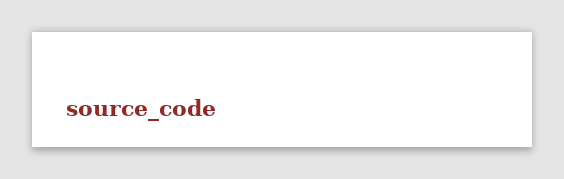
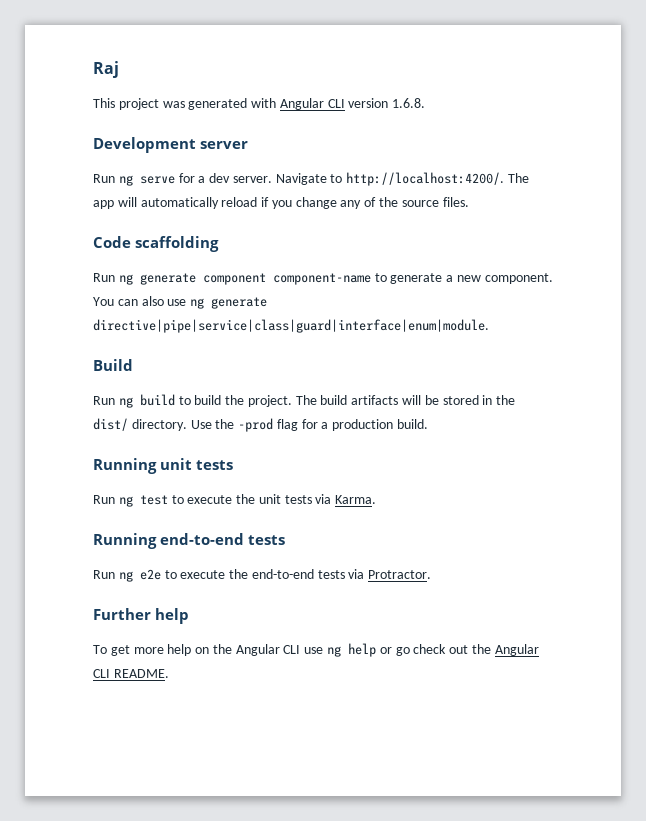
- source_code
+ Raj
+ This project was generated with Angular CLI version 1.6.8.
+ Development server
+ Run ng serve for a dev server. Navigate to http://localhost:4200/. The app will automatically reload if you change any of the source files.
+ Code scaffolding
+ Run ng generate component component-name to generate a new component. You can also use ng generate directive|pipe|service|class|guard|interface|enum|module.
+ Build
+ Run ng build to build the project. The build artifacts will be stored in the dist/ directory. Use the -prod flag for a production build.
+ Running unit tests
+ Run ng test to execute the unit tests via Karma.
+ Running end-to-end tests
+ Run ng e2e to execute the end-to-end tests via Protractor.
+ Further help
+ To get more help on the Angular CLI use ng help or go check out the Angular CLI README.

